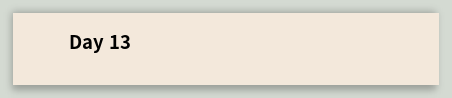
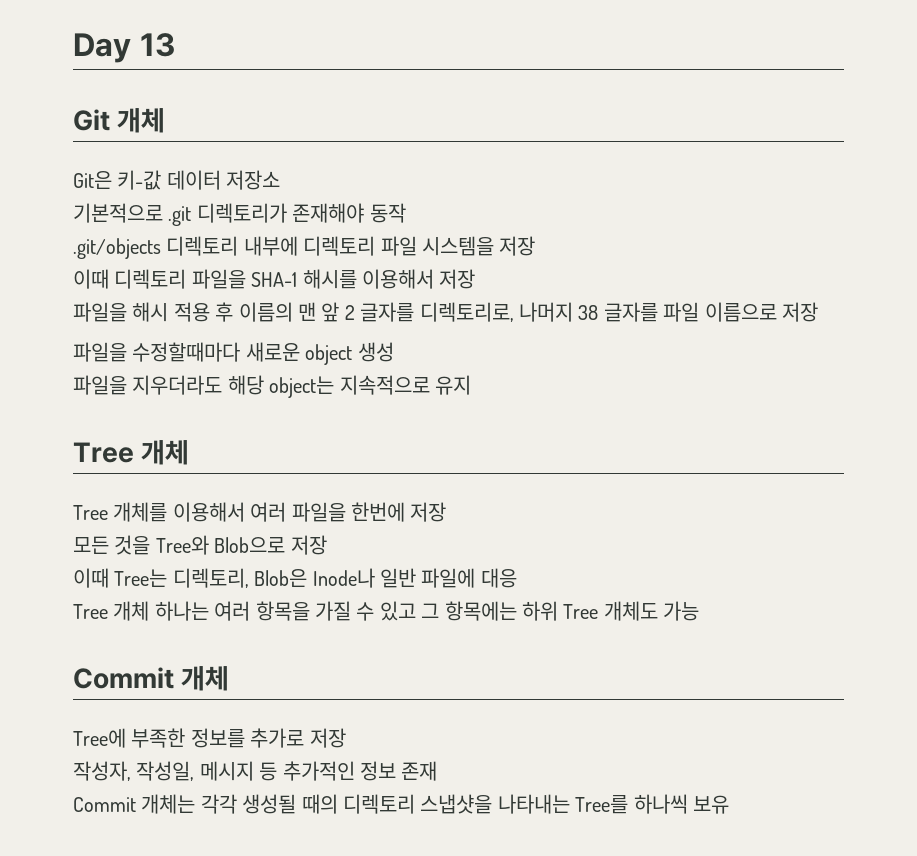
+ Git 개체
+ Git은 키-값 데이터 저장소
+ 기본적으로 .git 디렉토리가 존재해야 동작
+ .git/objects 디렉토리 내부에 디렉토리 파일 시스템을 저장
+ 이때 디렉토리 파일을 SHA-1 해시를 이용해서 저장
+ 파일을 해시 적용 후 이름의 맨 앞 2 글자를 디렉토리로, 나머지 38 글자를 파일 이름으로 저장
+ 파일을 수정할때마다 새로운 object 생성
+ 파일을 지우더라도 해당 object는 지속적으로 유지
+ Tree 개체
+ Tree 개체를 이용해서 여러 파일을 한번에 저장
+ 모든 것을 Tree와 Blob으로 저장
+ 이때 Tree는 디렉토리, Blob은 Inode나 일반 파일에 대응
+ Tree 개체 하나는 여러 항목을 가질 수 있고 그 항목에는 하위 Tree 개체도 가능
+ Commit 개체
+ Tree에 부족한 정보를 추가로 저장
+ 작성자, 작성일, 메시지 등 추가적인 정보 존재
+ Commit 개체는 각각 생성될 때의 디렉토리 스냅샷을 나타내는 Tree를 하나씩 보유

